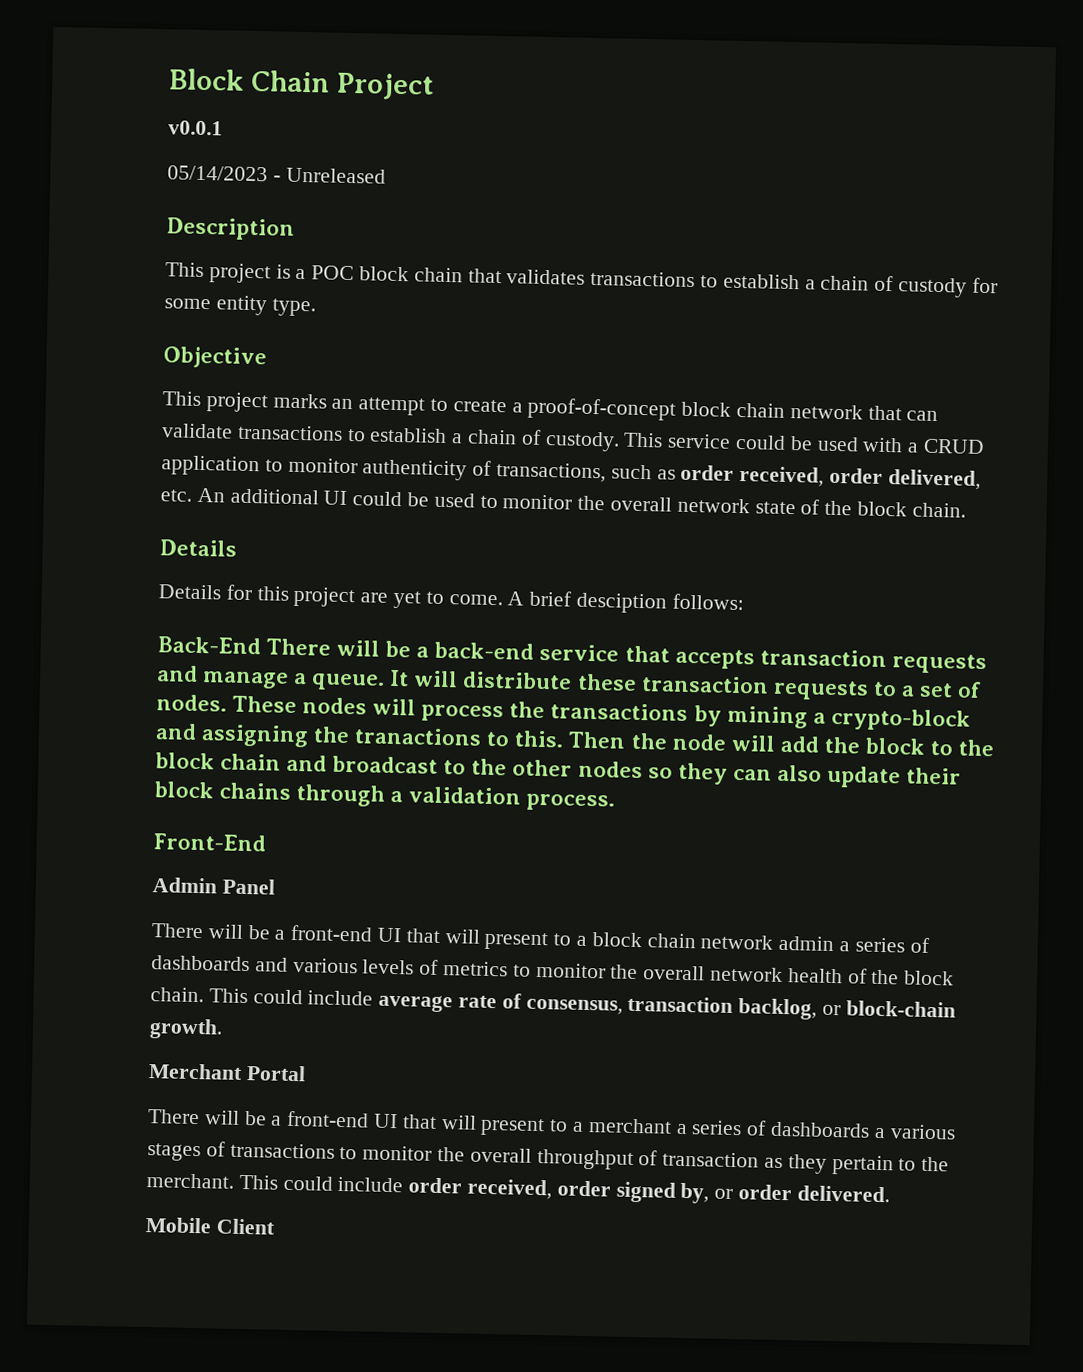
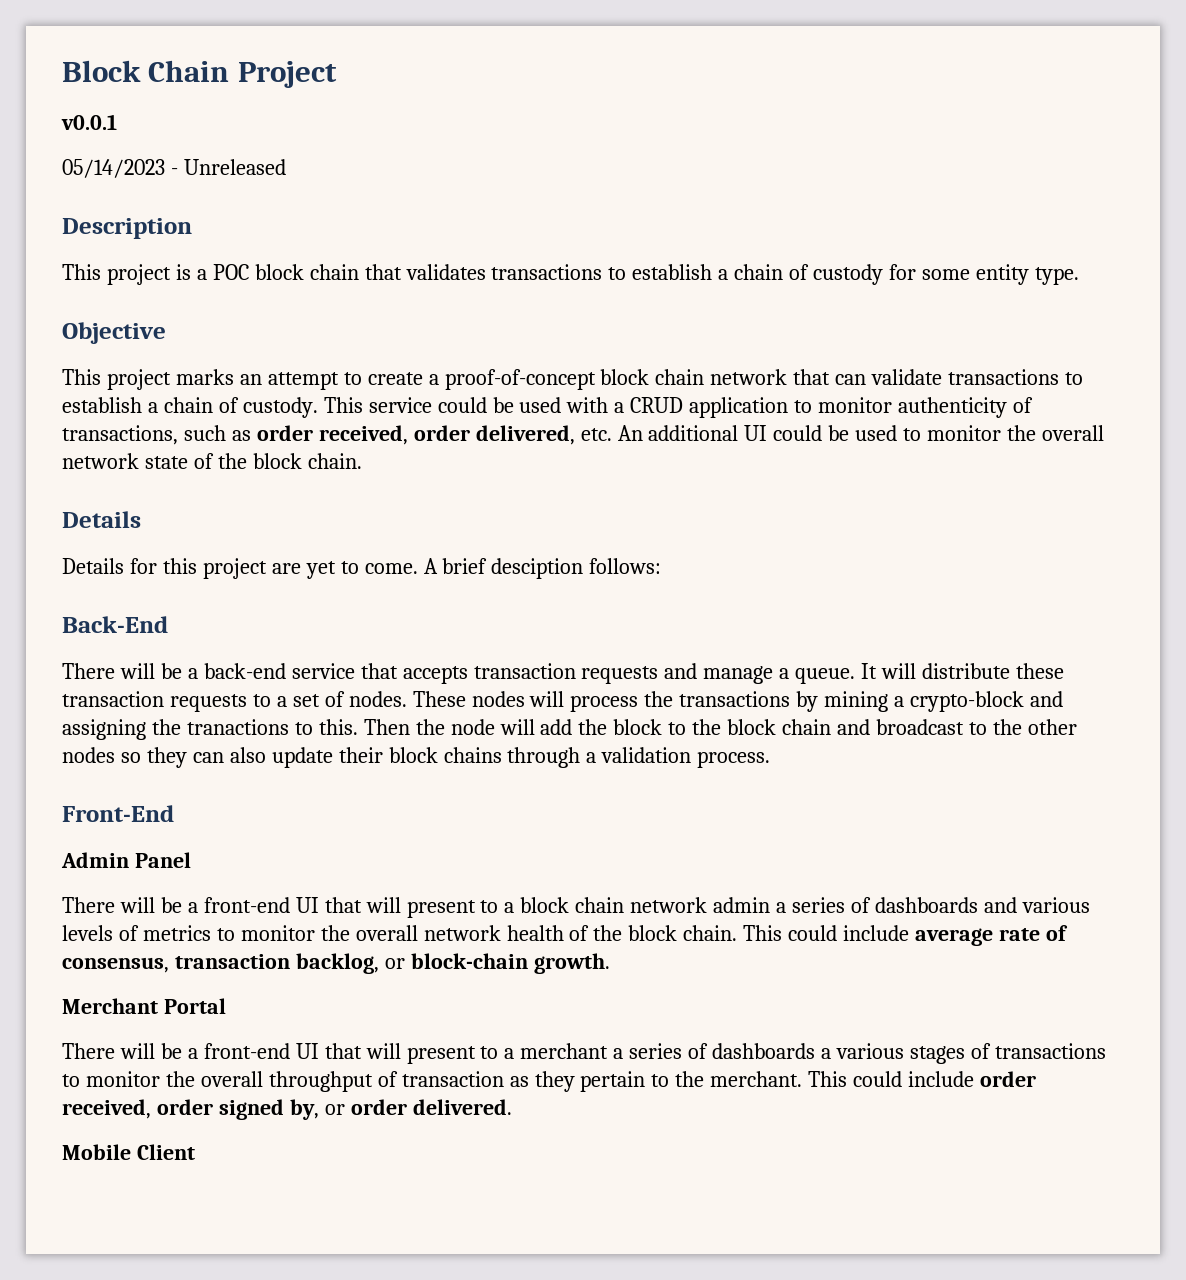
- Back-End There will be a back-end service that accepts transaction requests and manage a queue.
+ Back-End
+ There will be a back-end service that accepts transaction requests and manage a queue.

